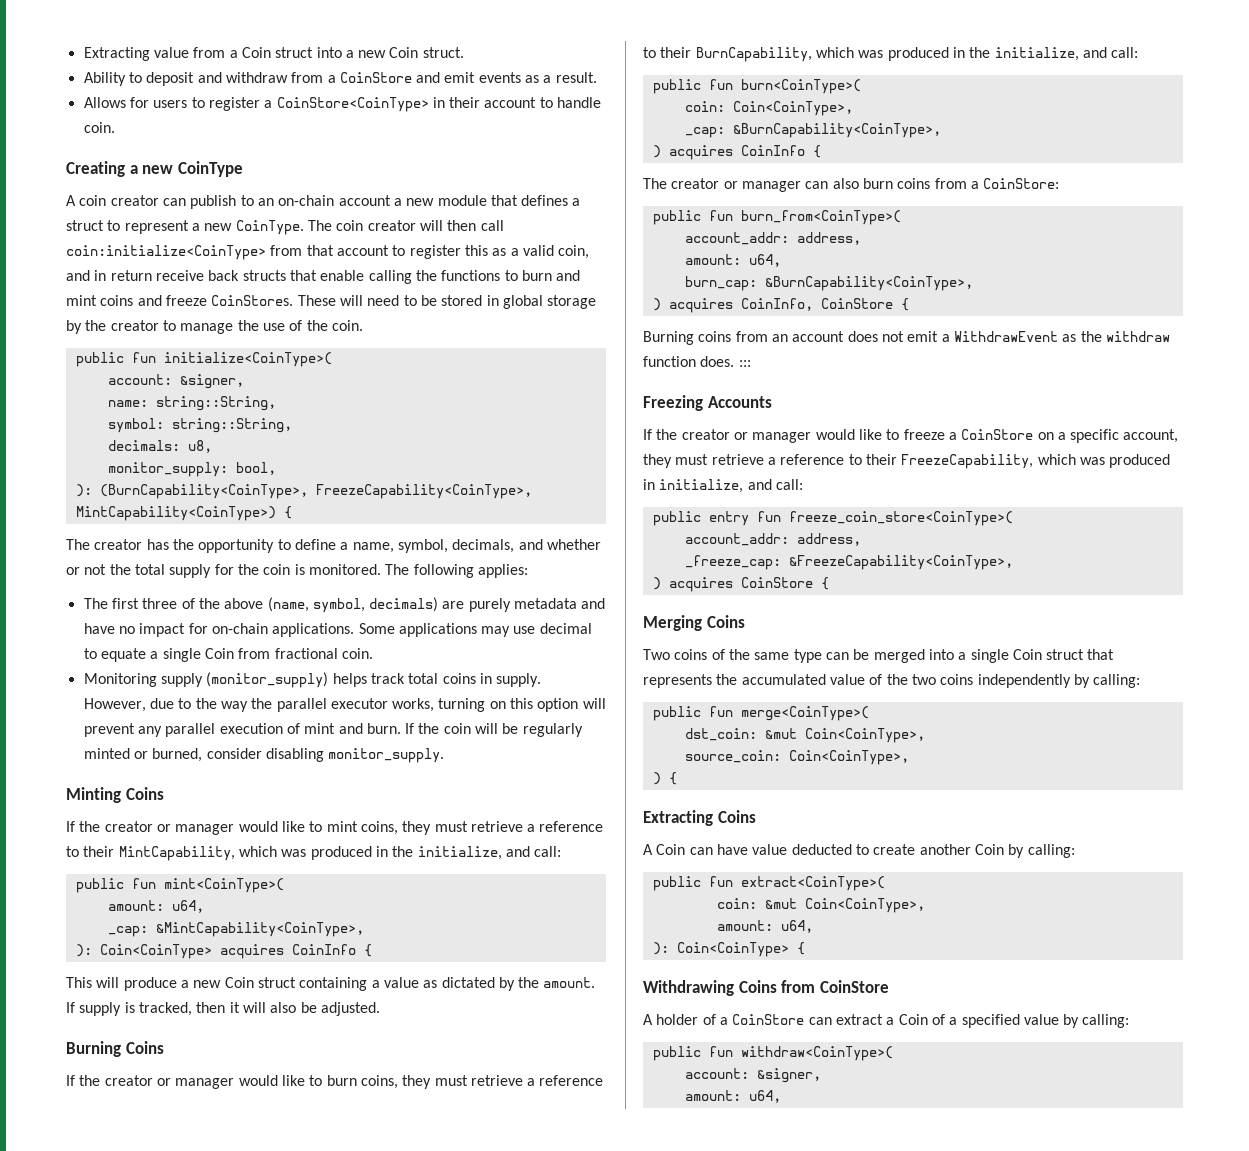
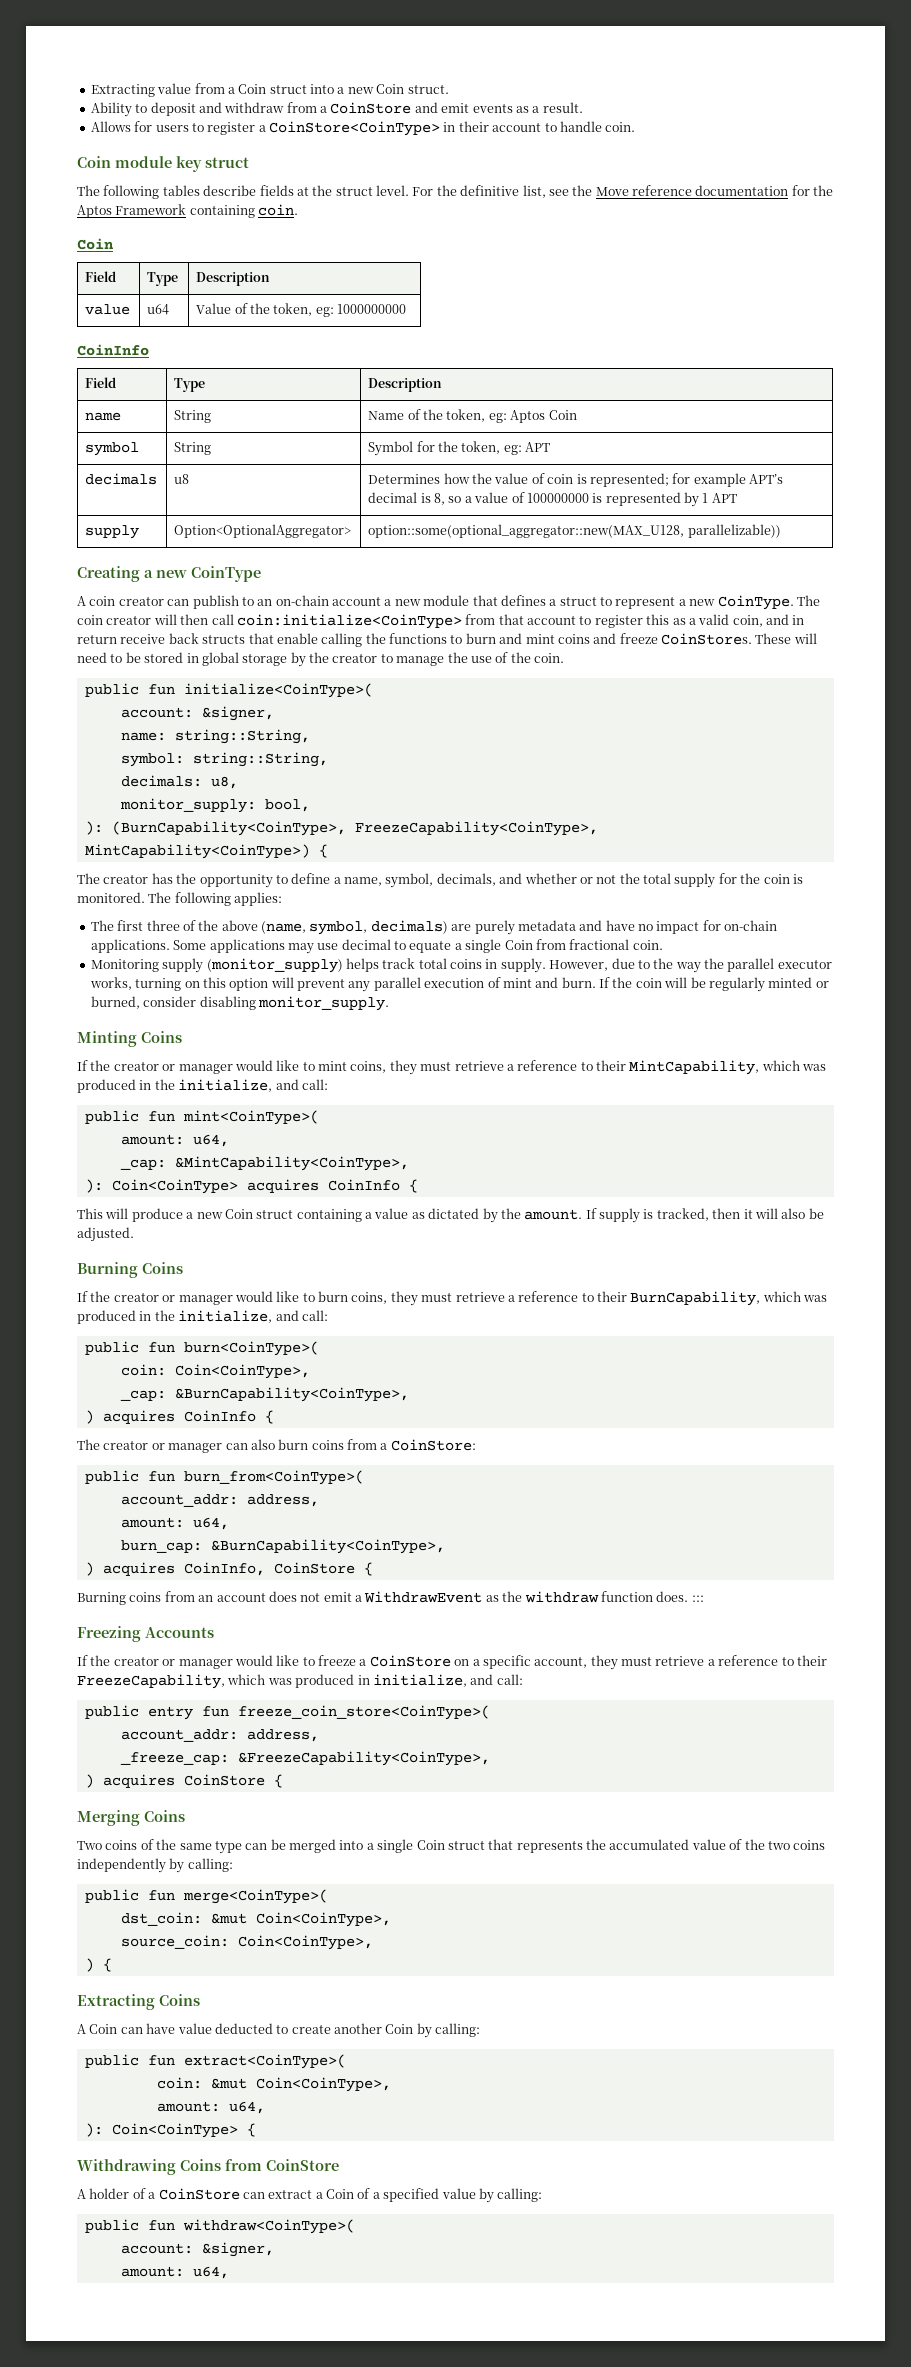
+ Coin module key struct
+ The following tables describe fields at the struct level. For the definitive list, see the Move reference documentation for the Aptos Framework containing coin.
+ Coin
+ Field | Type | Description
+ value | u64 | Value of the token, eg: 1000000000
+ CoinInfo
+ Field | Type | Description
+ name | String | Name of the token, eg: Aptos Coin
+ symbol | String | Symbol for the token, eg: APT
+ decimals | u8 | Determines how the value of coin is represented; for example APT’s decimal is 8, so a value of 100000000 is represented by 1 APT
+ supply | Option<OptionalAggregator> | option::some(optional_aggregator::new(MAX_U128, parallelizable))

